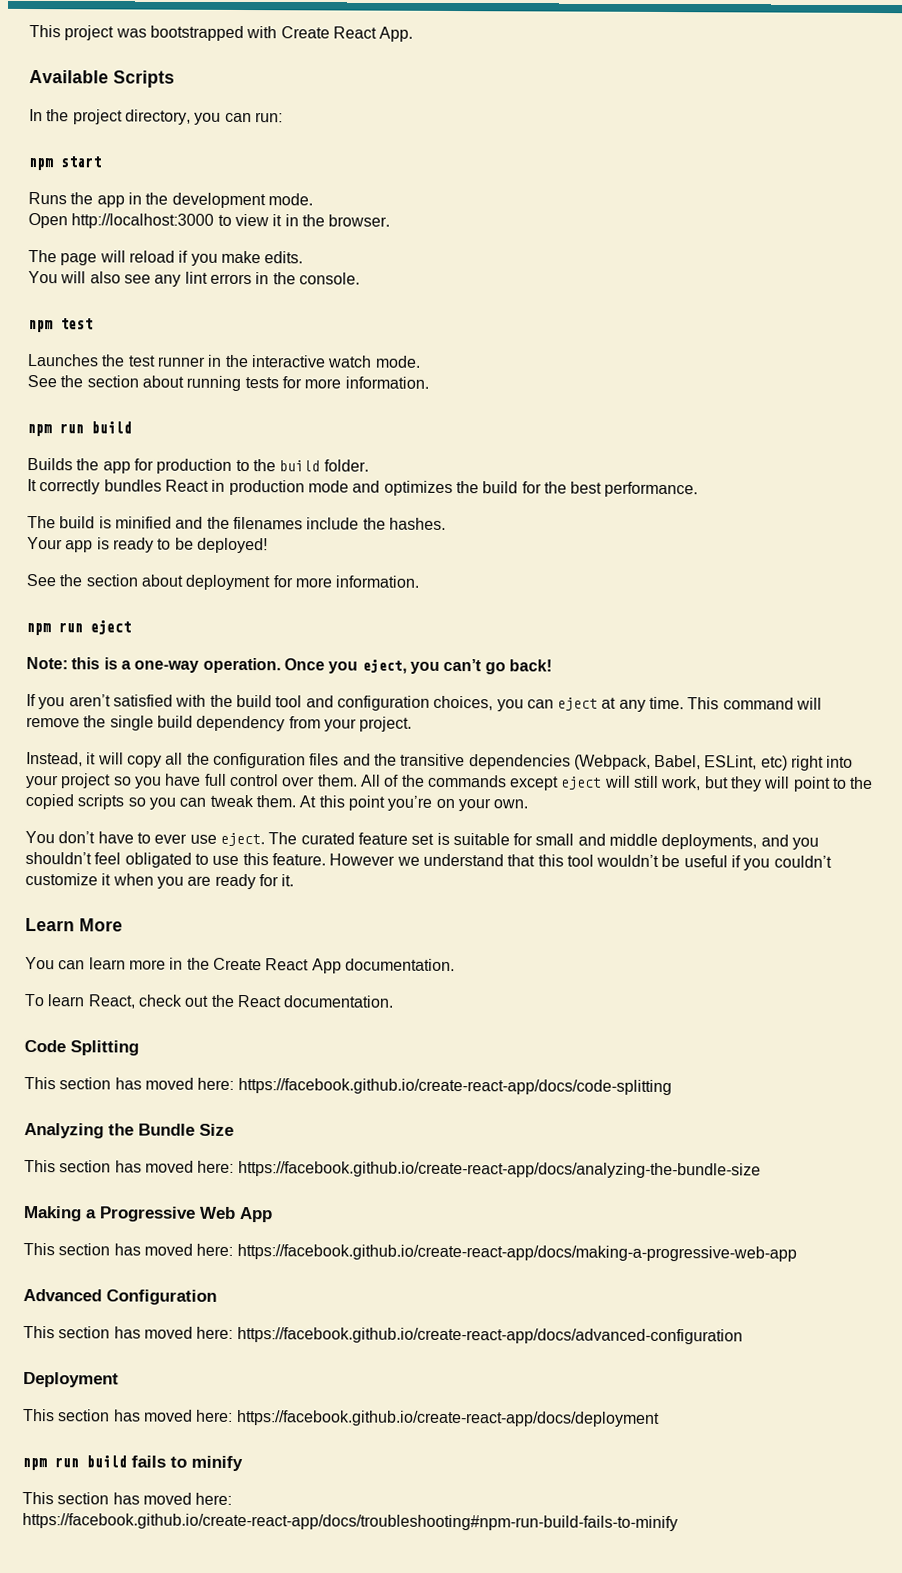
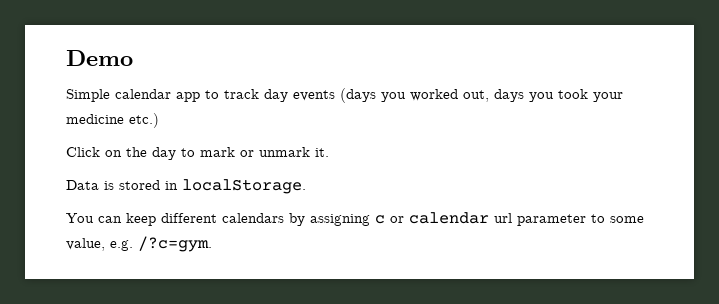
- This project was bootstrapped with Create React App.
- Available Scripts
- In the project directory, you can run:
- npm start
- Runs the app in the development mode.
- Open http://localhost:3000 to view it in the browser.
- The page will reload if you make edits.
- You will also see any lint errors in the console.
- npm test
- Launches the test runner in the interactive watch mode.
- See the section about running tests for more information.
- npm run build
- Builds the app for production to the build folder.
- It correctly bundles React in production mode and optimizes the build for the best performance.
- The build is minified and the filenames include the hashes.
- Your app is ready to be deployed!
- See the section about deployment for more information.
- npm run eject
- Note: this is a one-way operation. Once you eject, you can’t go back!
- If you aren’t satisfied with the build tool and configuration choices, you can eject at any time. This command will remove the single build dependency from your project.
- Instead, it will copy all the configuration files and the transitive dependencies (Webpack, Babel, ESLint, etc) right into your project so you have full control over them. All of the commands except eject will still work, but they will point to the copied scripts so you can tweak them. At this point you’re on your own.
- You don’t have to ever use eject. The curated feature set is suitable for small and middle deployments, and you shouldn’t feel obligated to use this feature. However we understand that this tool wouldn’t be useful if you couldn’t customize it when you are ready for it.
- Learn More
- You can learn more in the Create React App documentation.
- To learn React, check out the React documentation.
- Code Splitting
- This section has moved here: https://facebook.github.io/create-react-app/docs/code-splitting
- Analyzing the Bundle Size
- This section has moved here: https://facebook.github.io/create-react-app/docs/analyzing-the-bundle-size
- Making a Progressive Web App
- This section has moved here: https://facebook.github.io/create-react-app/docs/making-a-progressive-web-app
- Advanced Configuration
- This section has moved here: https://facebook.github.io/create-react-app/docs/advanced-configuration
- Deployment
- This section has moved here: https://facebook.github.io/create-react-app/docs/deployment
- npm run build fails to minify
- This section has moved here: https://facebook.github.io/create-react-app/docs/troubleshooting#npm-run-build-fails-to-minify
+ Demo
+ Simple calendar app to track day events (days you worked out, days you took your medicine etc.)
+ Click on the day to mark or unmark it.
+ Data is stored in localStorage.
+ You can keep different calendars by assigning c or calendar url parameter to some value, e.g. /?c=gym.

